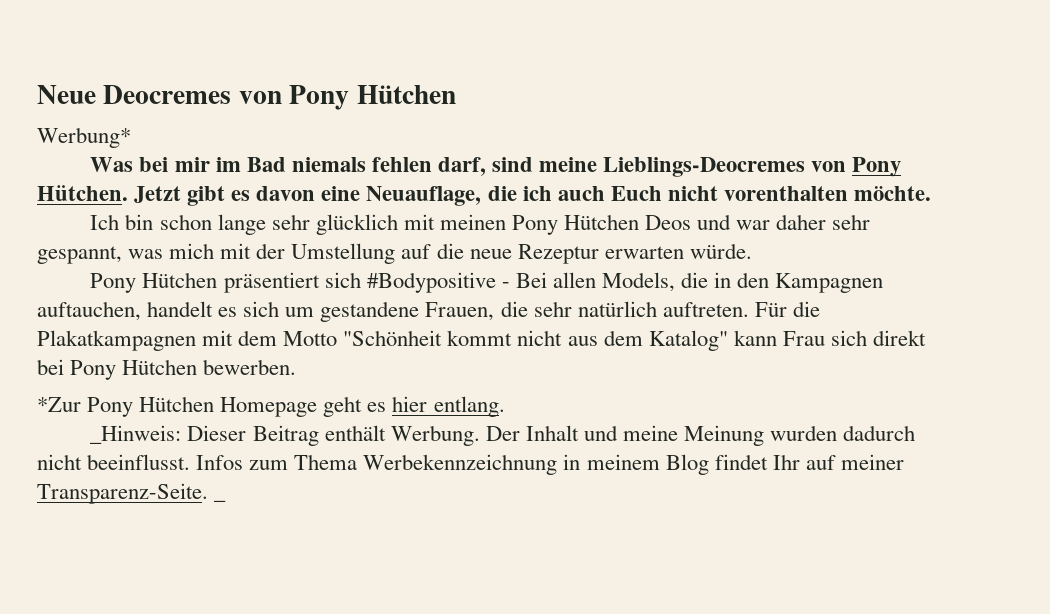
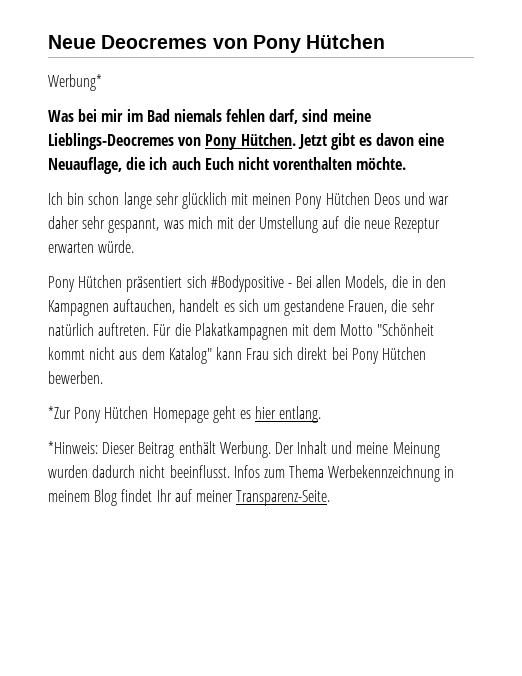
- _Hinweis: Dieser Beitrag enthält Werbung.
+ *Hinweis: Dieser Beitrag enthält Werbung.
- _

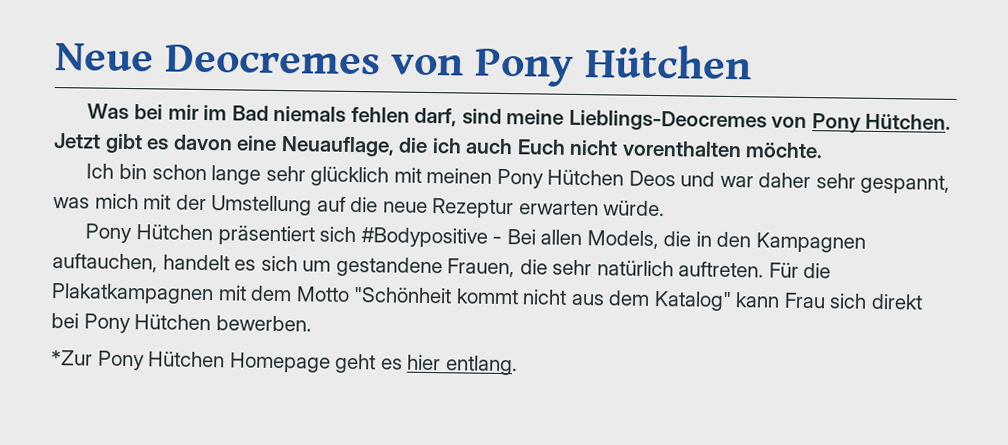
- Werbung*
- *Hinweis: Dieser Beitrag enthält Werbung. Der Inhalt und meine Meinung wurden dadurch nicht beeinflusst. Infos zum Thema Werbekennzeichnung in meinem Blog findet Ihr auf meiner Transparenz-Seite.

